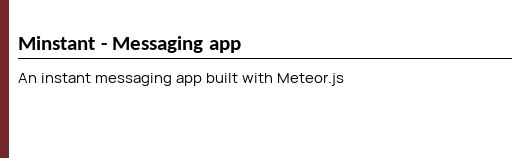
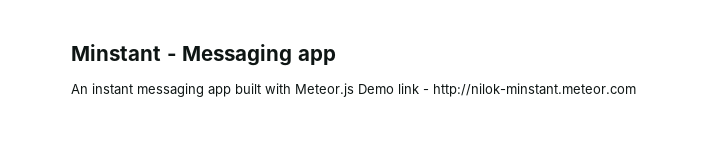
- An instant messaging app built with Meteor.js
+ An instant messaging app built with Meteor.js Demo link - http://nilok-minstant.meteor.com

